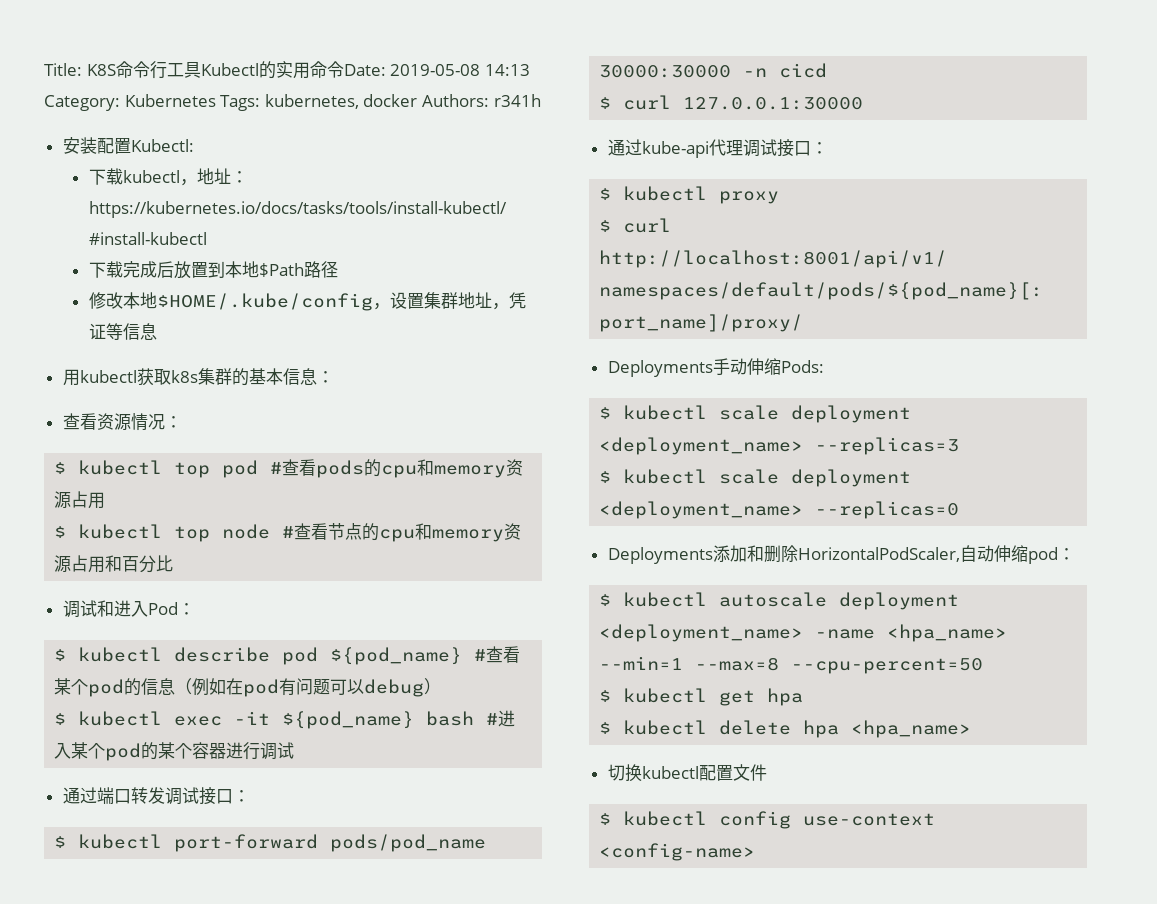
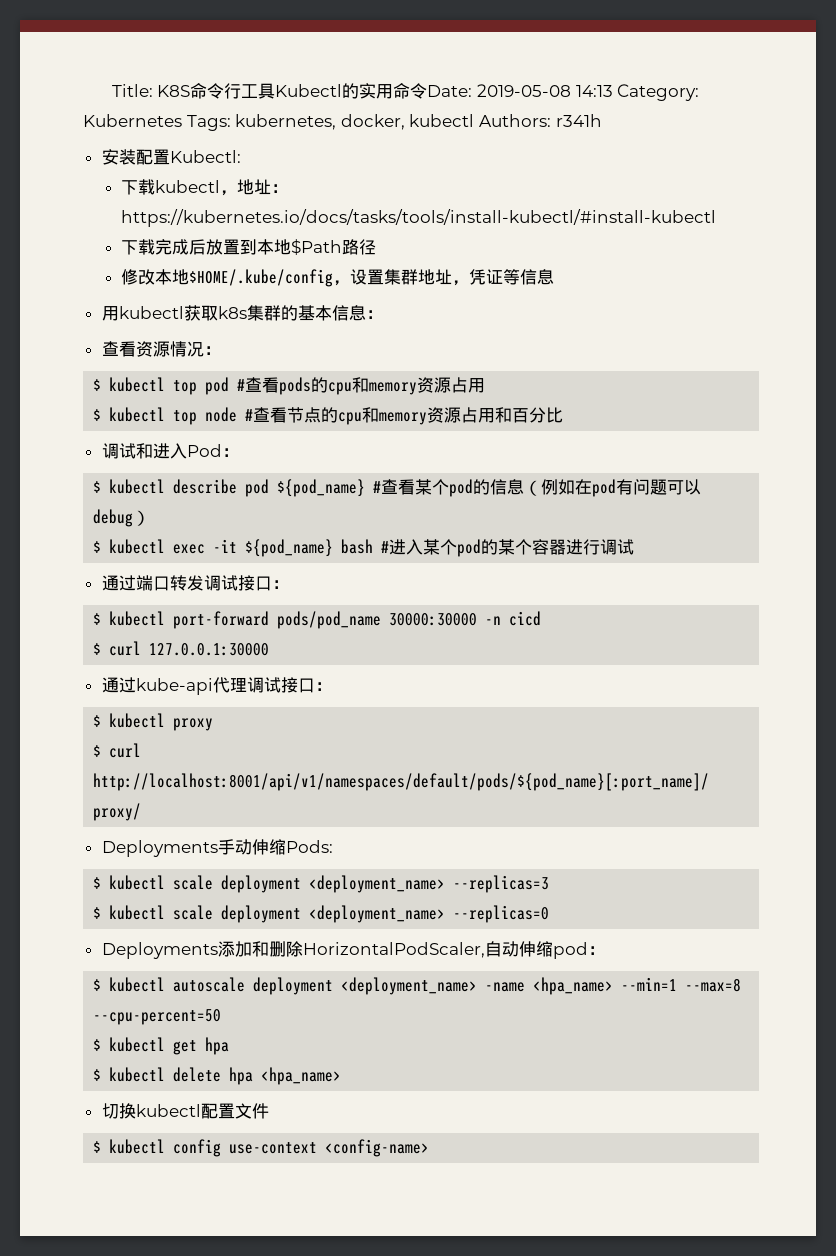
- Title: K8S命令行工具Kubectl的实用命令Date: 2019-05-08 14:13 Category: Kubernetes Tags: kubernetes, docker Authors: r341h
+ Title: K8S命令行工具Kubectl的实用命令Date: 2019-05-08 14:13 Category: Kubernetes Tags: kubernetes, docker, kubectl Authors: r341h

